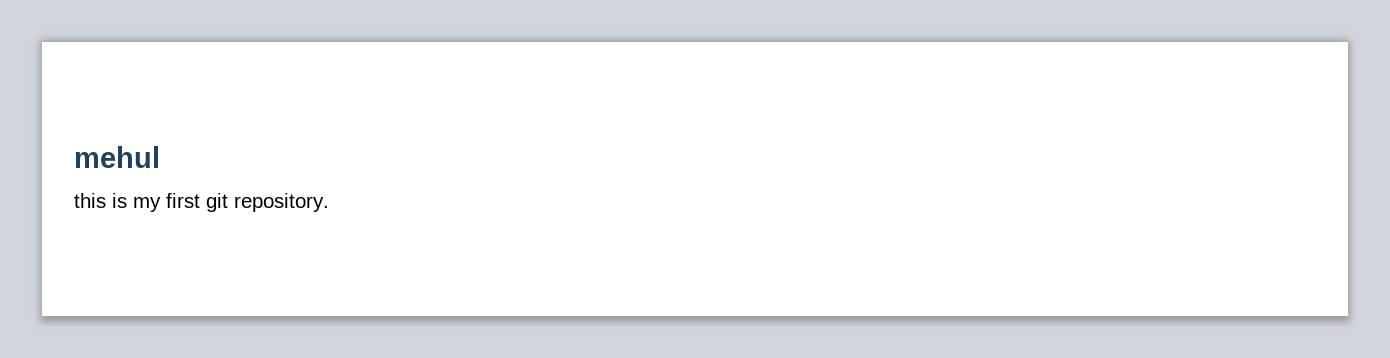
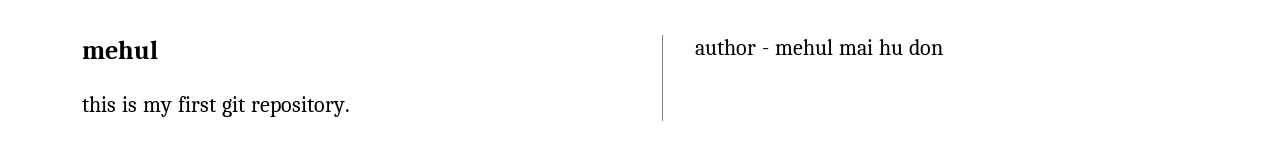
+ author - mehul mai hu don

